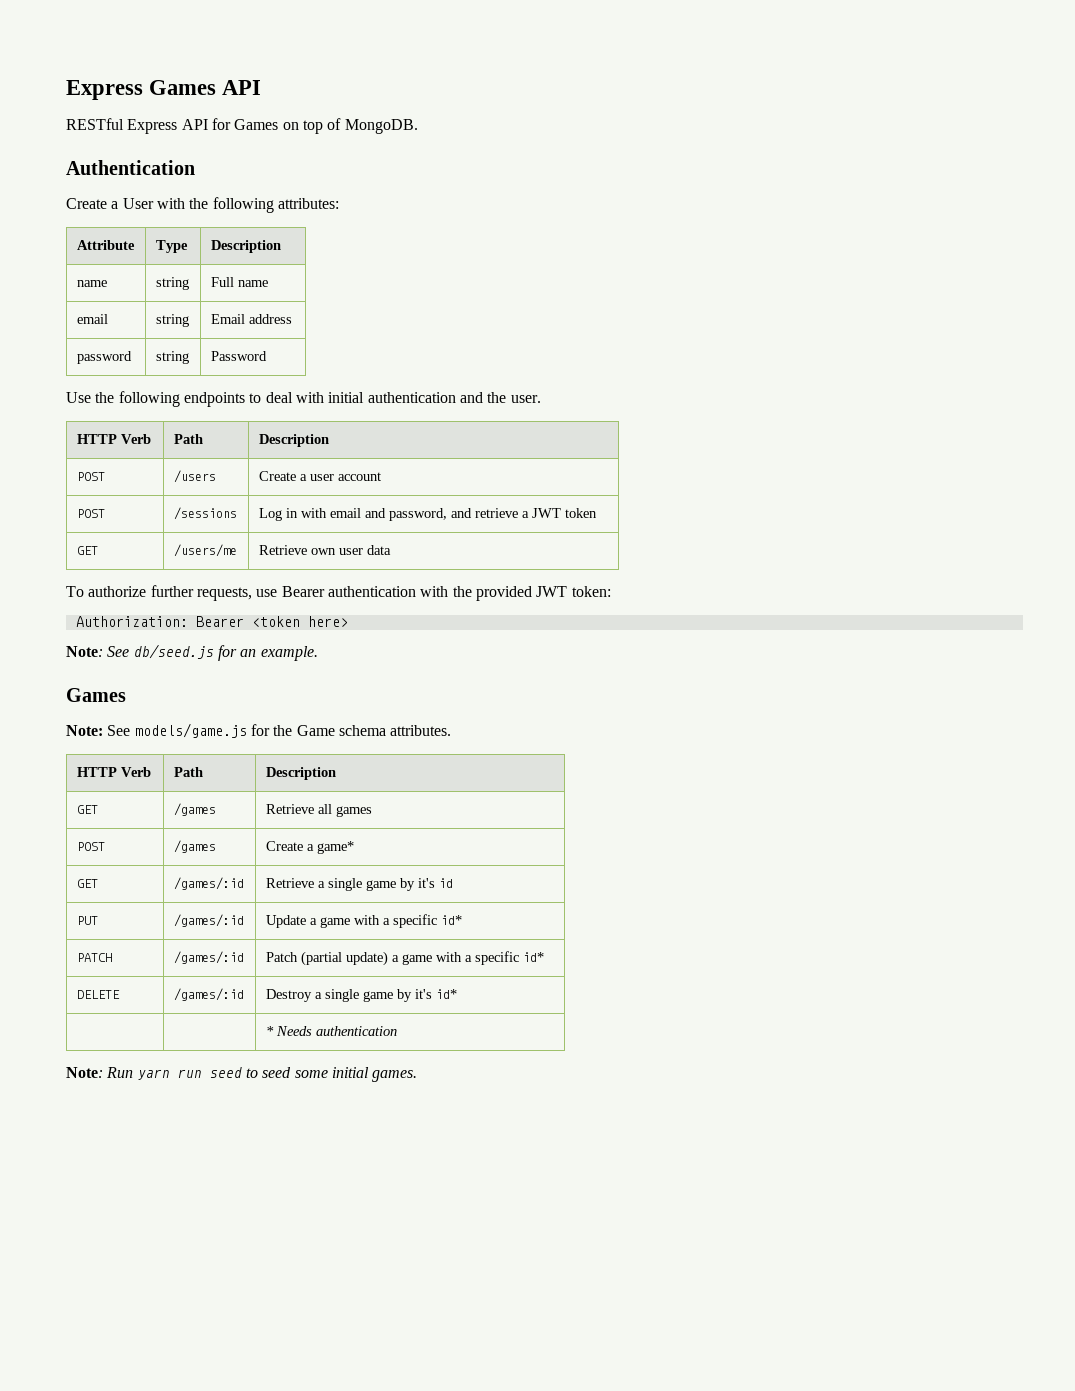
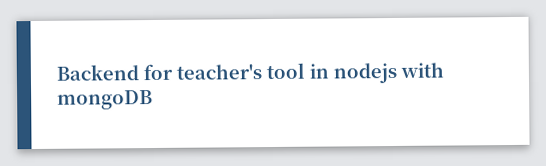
- Express Games API
- RESTful Express API for Games on top of MongoDB.
- Authentication
- Create a User with the following attributes:
- Attribute | Type | Description
- name | string | Full name
- email | string | Email address
- password | string | Password
- Use the following endpoints to deal with initial authentication and the user.
- HTTP Verb | Path | Description
- POST | /users | Create a user account
- POST | /sessions | Log in with email and password, and retrieve a JWT token
- GET | /users/me | Retrieve own user data
- To authorize further requests, use Bearer authentication with the provided JWT token:
- Authorization: Bearer <token here>
- Note: See db/seed.js for an example.
- Games
- Note: See models/game.js for the Game schema attributes.
- HTTP Verb | Path | Description
- GET | /games | Retrieve all games
- POST | /games | Create a game*
- GET | /games/:id | Retrieve a single game by it's id
- PUT | /games/:id | Update a game with a specific id*
- PATCH | /games/:id | Patch (partial update) a game with a specific id*
- DELETE | /games/:id | Destroy a single game by it's id*
- | | * Needs authentication
- Note: Run yarn run seed to seed some initial games.
+ Backend for teacher's tool in nodejs with mongoDB

